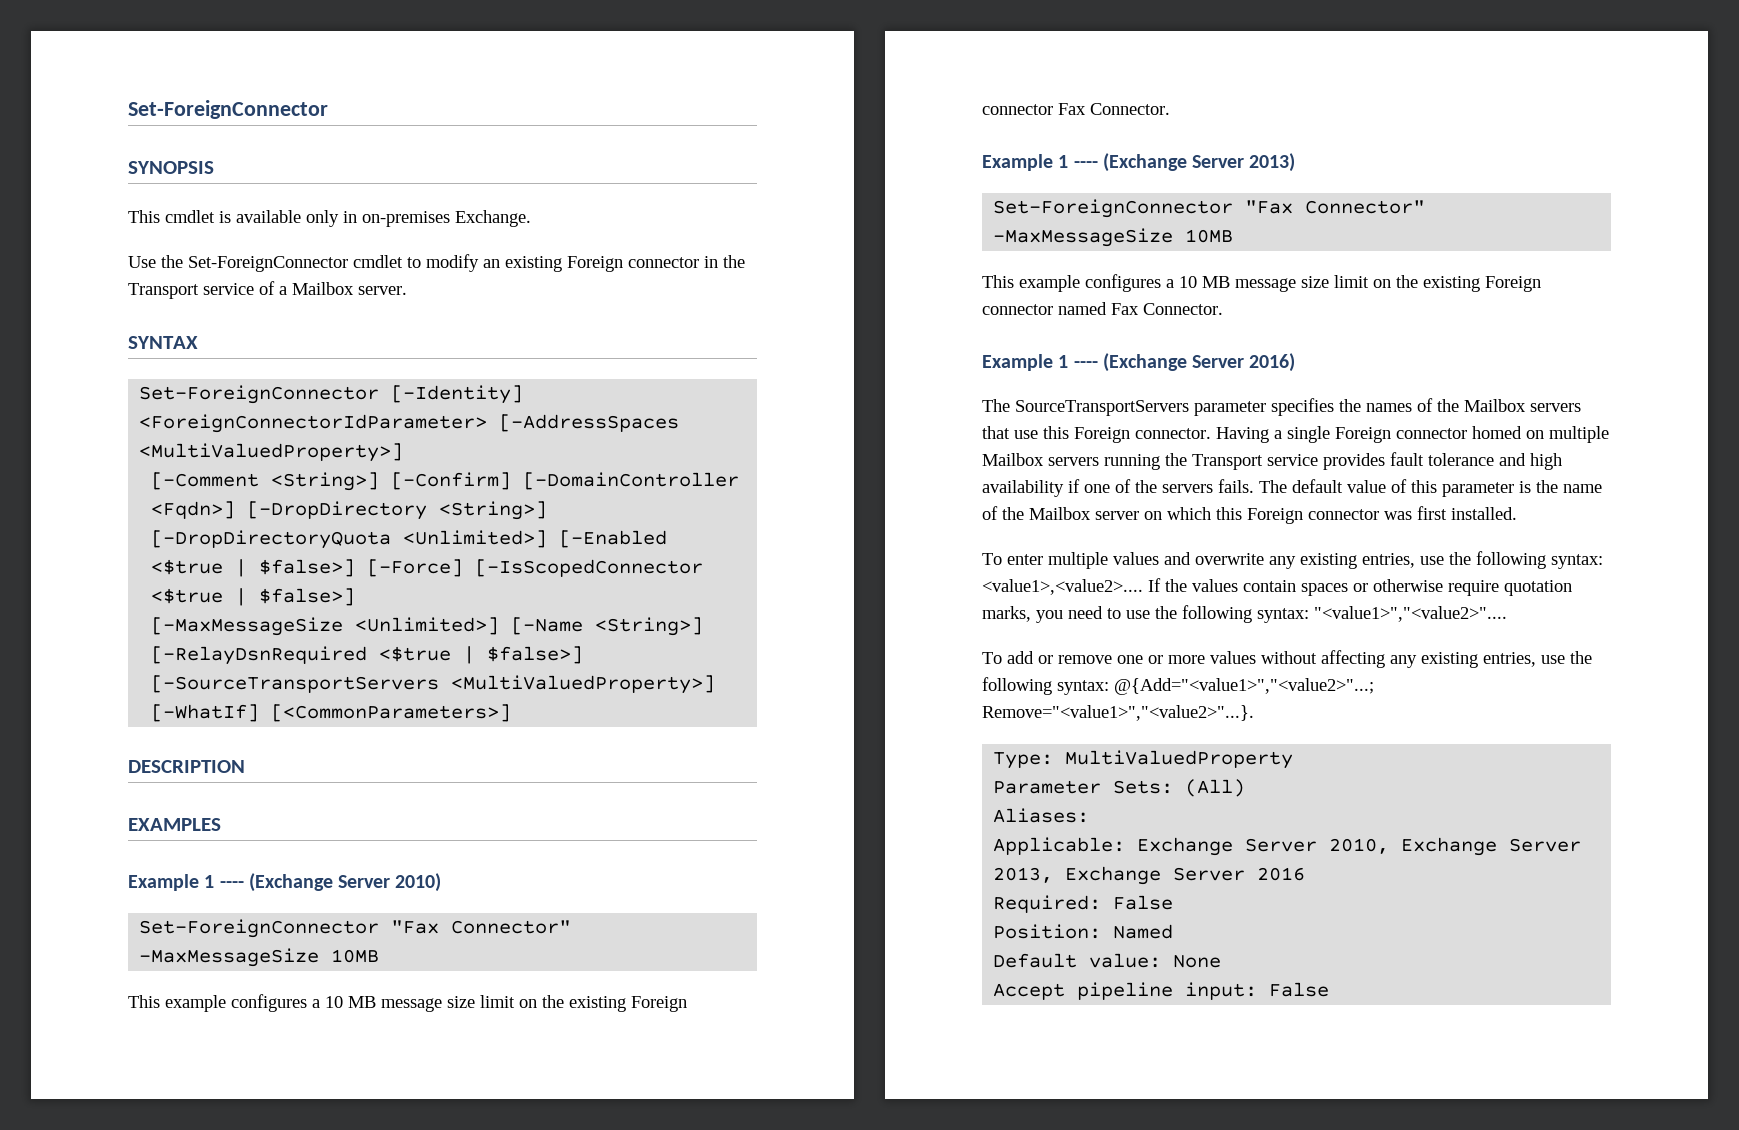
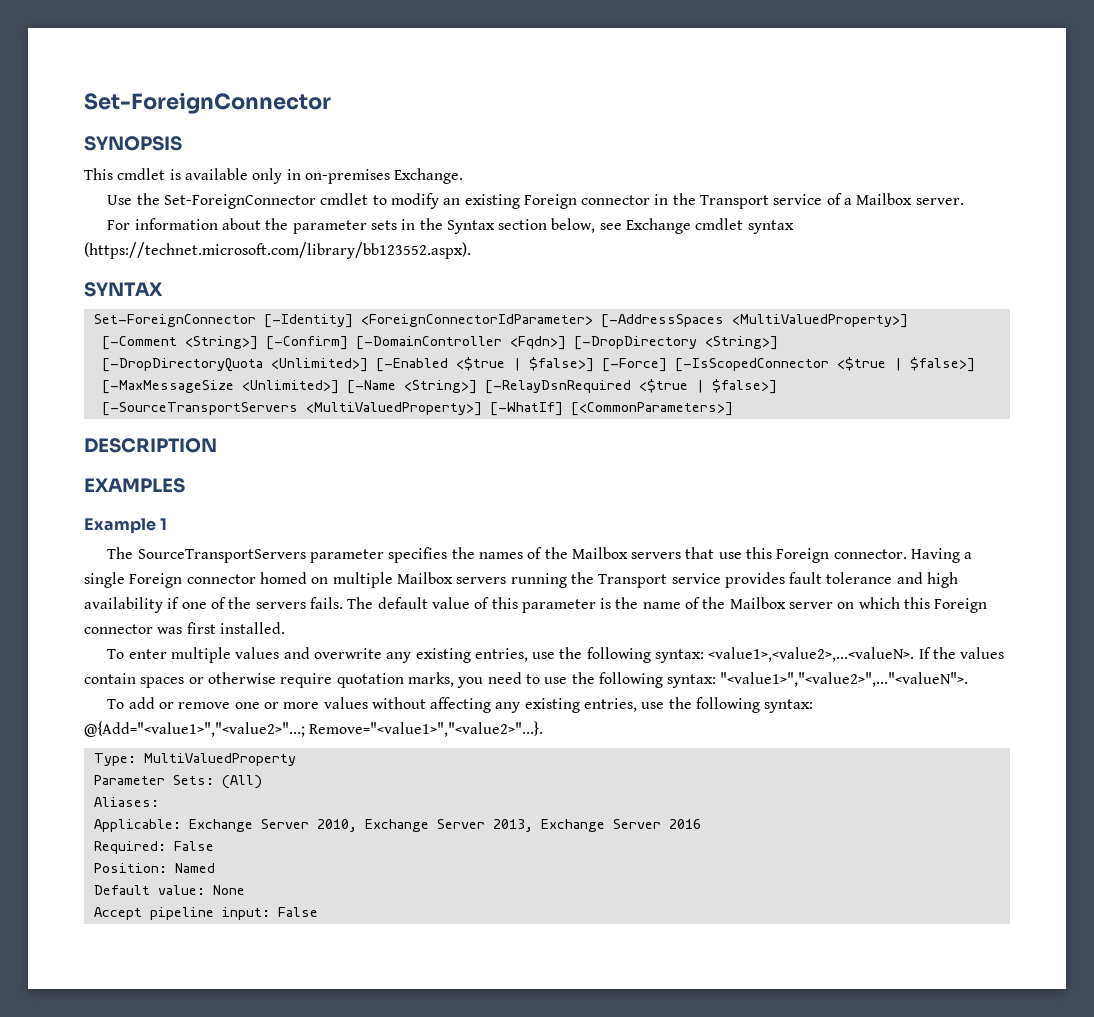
+ For information about the parameter sets in the Syntax section below, see Exchange cmdlet syntax (https://technet.microsoft.com/library/bb123552.aspx).
- Example 1 ---- (Exchange Server 2010)
- Set-ForeignConnector "Fax Connector" -MaxMessageSize 10MB
- This example configures a 10 MB message size limit on the existing Foreign connector Fax Connector.
- Example 1 ---- (Exchange Server 2013)
- Set-ForeignConnector "Fax Connector" -MaxMessageSize 10MB
- This example configures a 10 MB message size limit on the existing Foreign connector named Fax Connector.
- Example 1 ---- (Exchange Server 2016)
+ Example 1
- To enter multiple values and overwrite any existing entries, use the following syntax: <value1>,<value2>.... If the values contain spaces or otherwise require quotation marks, you need to use the following syntax: "<value1>","<value2>"....
+ To enter multiple values and overwrite any existing entries, use the following syntax: <value1>,<value2>,...<valueN>. If the values contain spaces or otherwise require quotation marks, you need to use the following syntax: "<value1>","<value2>",..."<valueN">.

